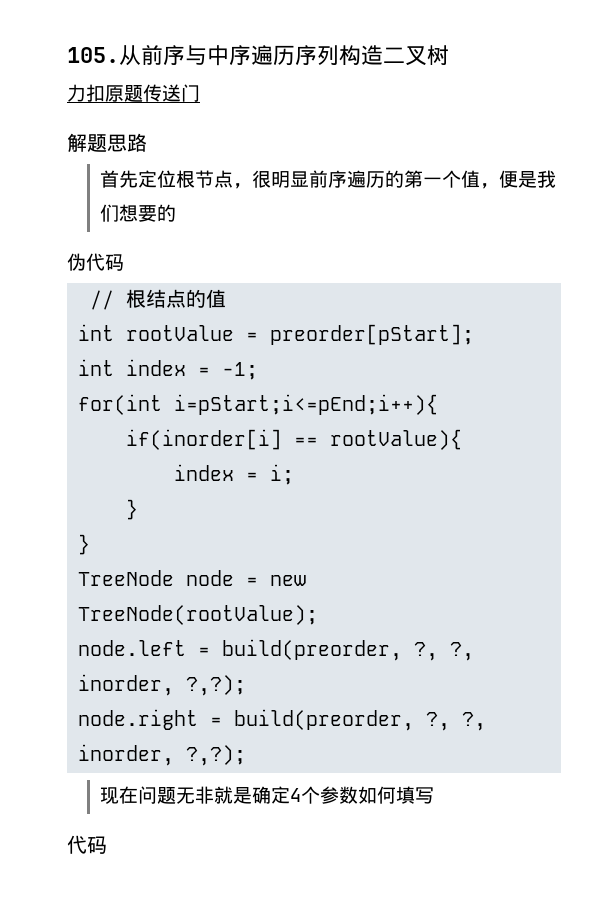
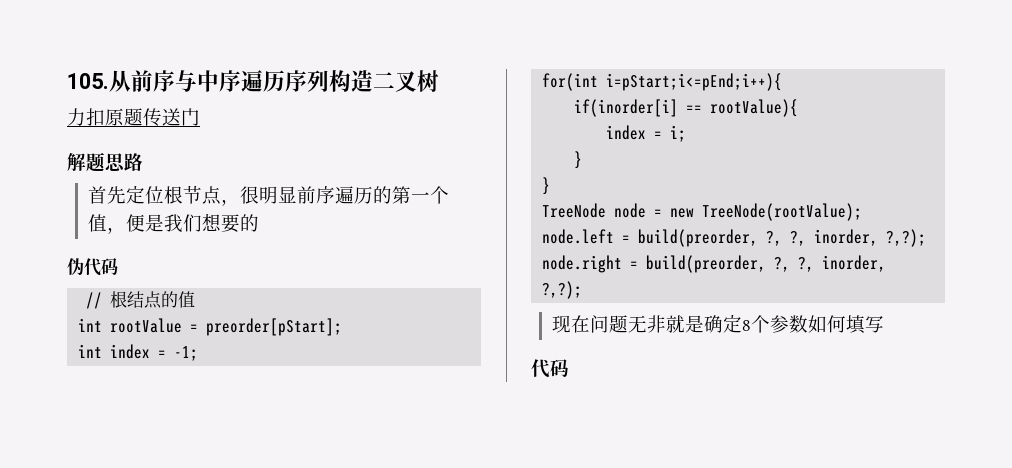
- 现在问题无非就是确定4个参数如何填写
+ 现在问题无非就是确定8个参数如何填写

